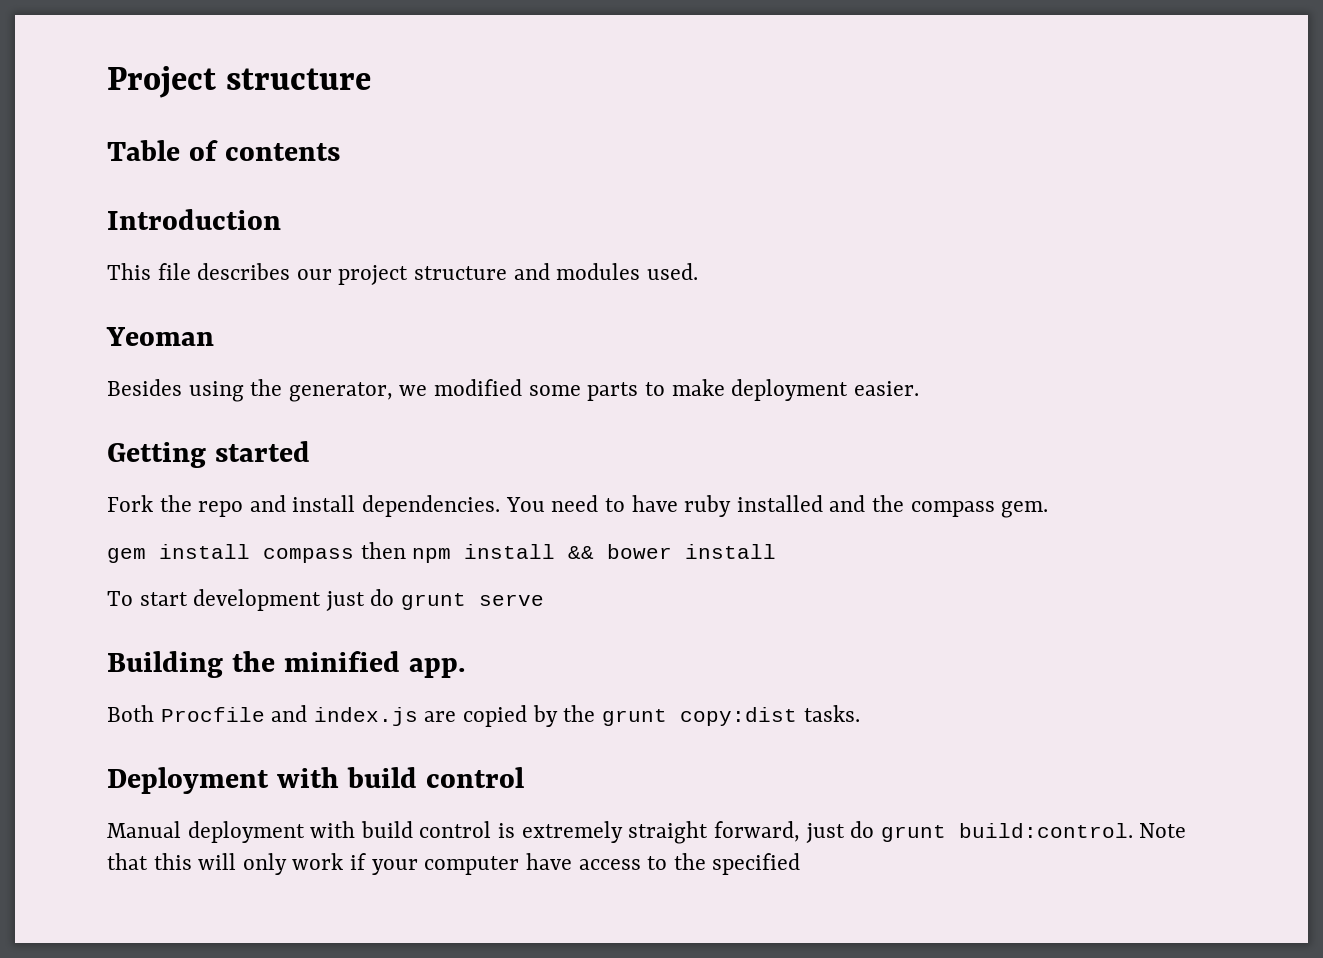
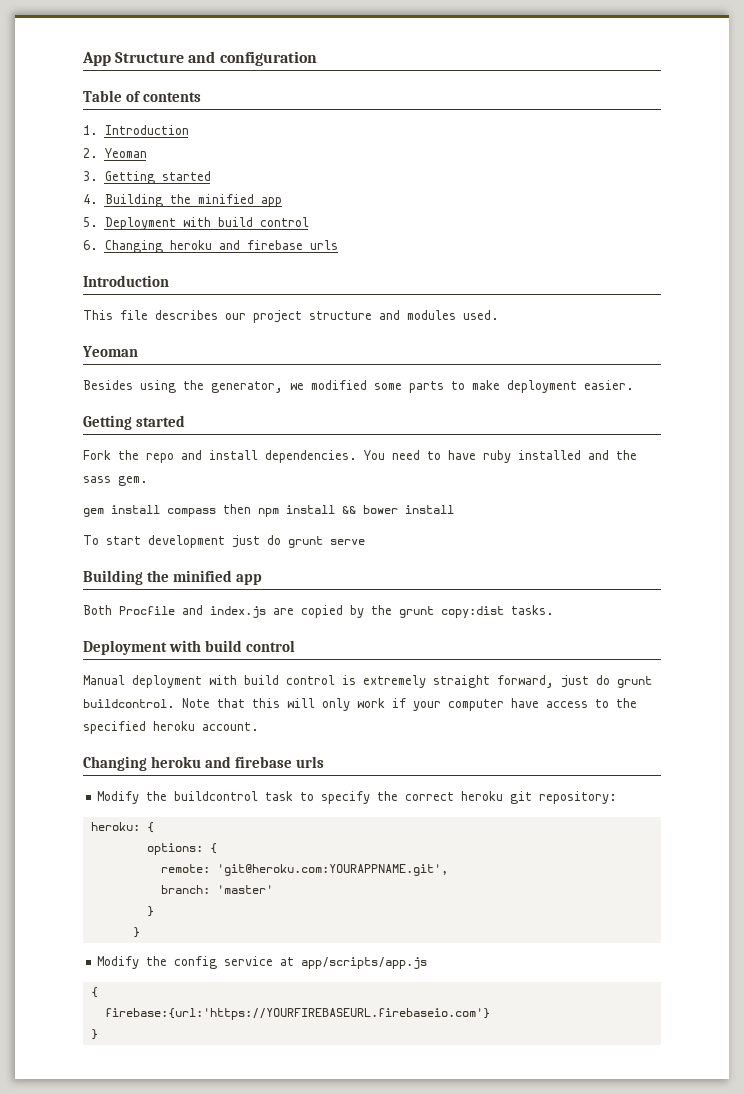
- Project structure
+ App Structure and configuration
+ 1. Introduction
+ 2. Yeoman
+ 3. Getting started
+ 4. Building the minified app
+ 5. Deployment with build control
+ 6. Changing heroku and firebase urls
- You need to have ruby installed and the compass gem.
+ You need to have ruby installed and the sass gem.
  To start development just do grunt serve
- Building the minified app.
+ Building the minified app
- Manual deployment with build control is extremely straight forward, just do grunt build:control.
+ Manual deployment with build control is extremely straight forward, just do grunt buildcontrol.
- Note that this will only work if your computer have access to the specified
+ Note that this will only work if your computer have access to the specified heroku account.
+ Changing heroku and firebase urls
+ Modify the buildcontrol task to specify the correct heroku git repository:
+ heroku: {
+ options: {
+ remote: 'git@heroku.com:YOURAPPNAME.git',
+ branch: 'master'
+ }
+ }
+ Modify the config service at app/scripts/app.js
+ {
+ firebase:{url:'https://YOURFIREBASEURL.firebaseio.com'}
+ }

